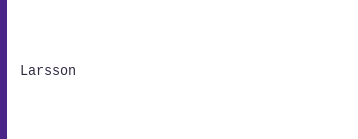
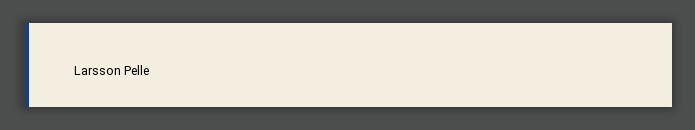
- Larsson
+ Larsson Pelle

